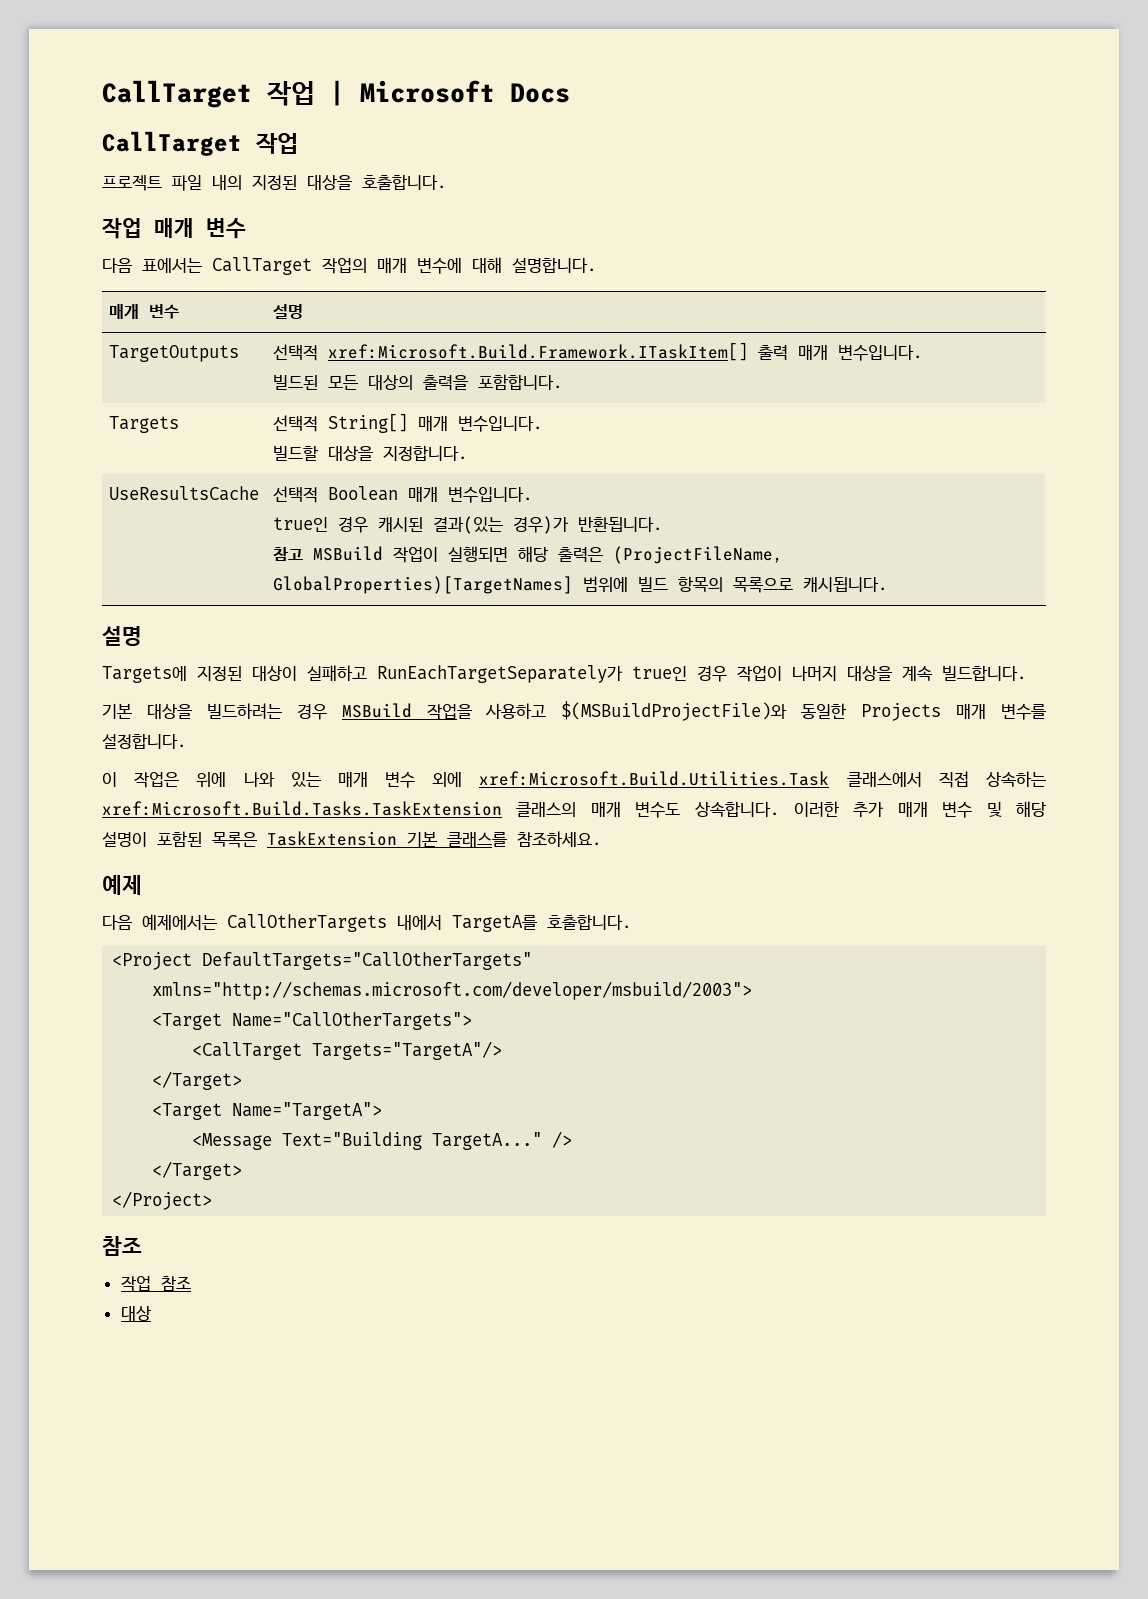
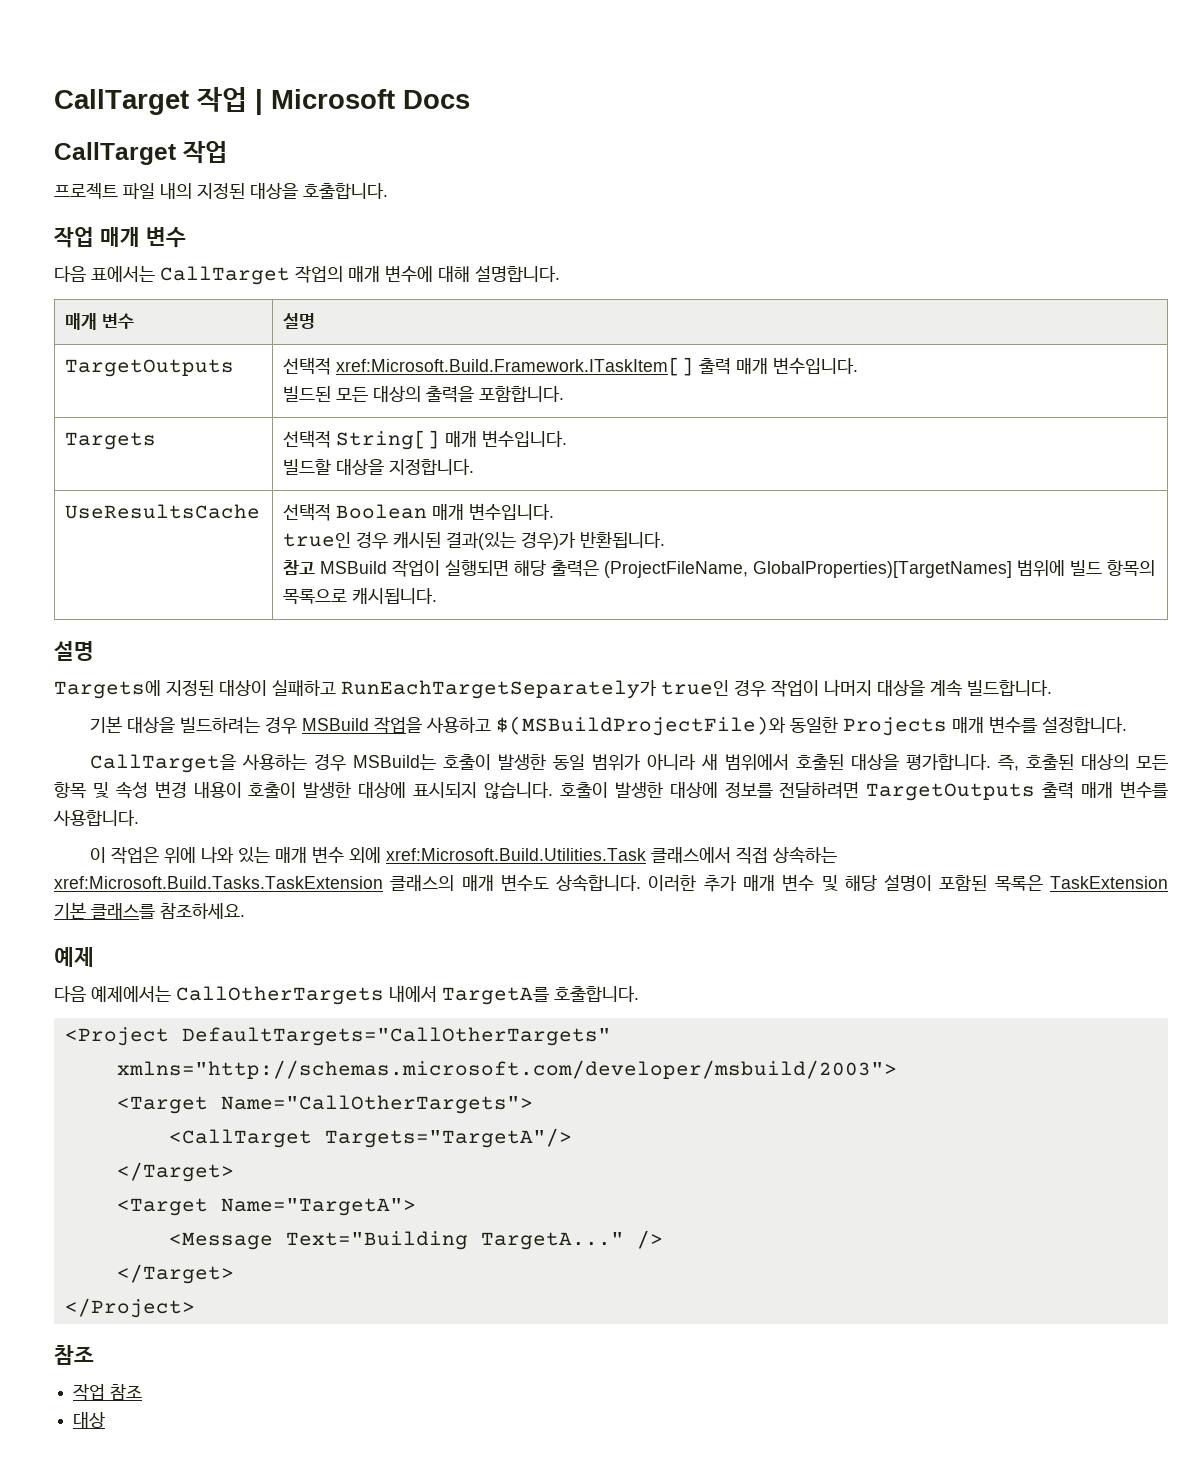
+ CallTarget을 사용하는 경우 MSBuild는 호출이 발생한 동일 범위가 아니라 새 범위에서 호출된 대상을 평가합니다. 즉, 호출된 대상의 모든 항목 및 속성 변경 내용이 호출이 발생한 대상에 표시되지 않습니다. 호출이 발생한 대상에 정보를 전달하려면 TargetOutputs 출력 매개 변수를 사용합니다.

